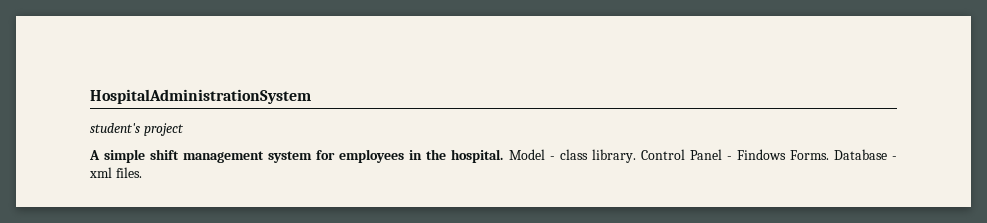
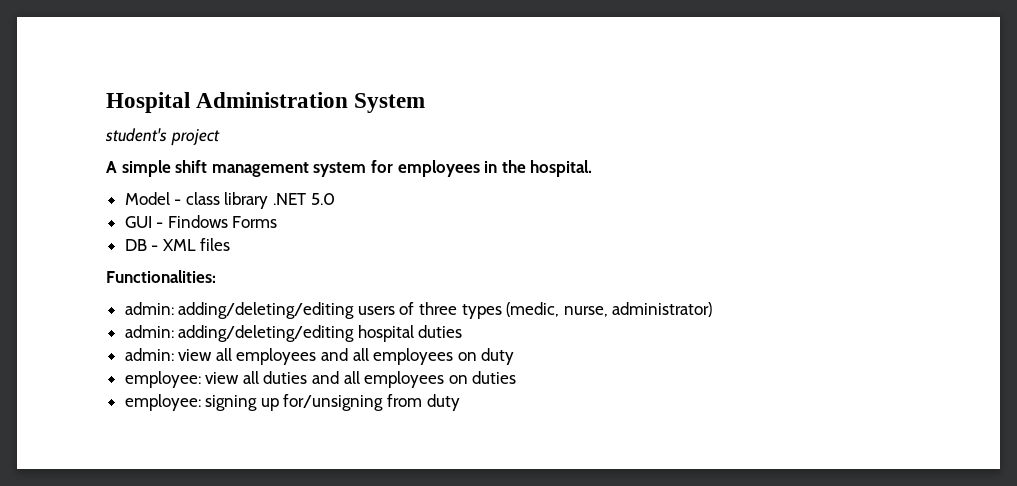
- HospitalAdministrationSystem
+ Hospital Administration System
- A simple shift management system for employees in the hospital. Model - class library. Control Panel - Findows Forms. Database - xml files.
+ A simple shift management system for employees in the hospital.
+ Model - class library .NET 5.0
+ GUI - Findows Forms
+ DB - XML files
+ Functionalities:
+ admin: adding/deleting/editing users of three types (medic, nurse, administrator)
+ admin: adding/deleting/editing hospital duties
+ admin: view all employees and all employees on duty
+ employee: view all duties and all employees on duties
+ employee: signing up for/unsigning from duty

